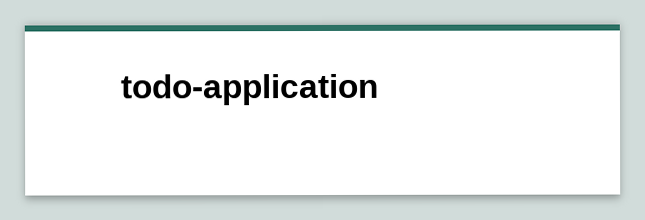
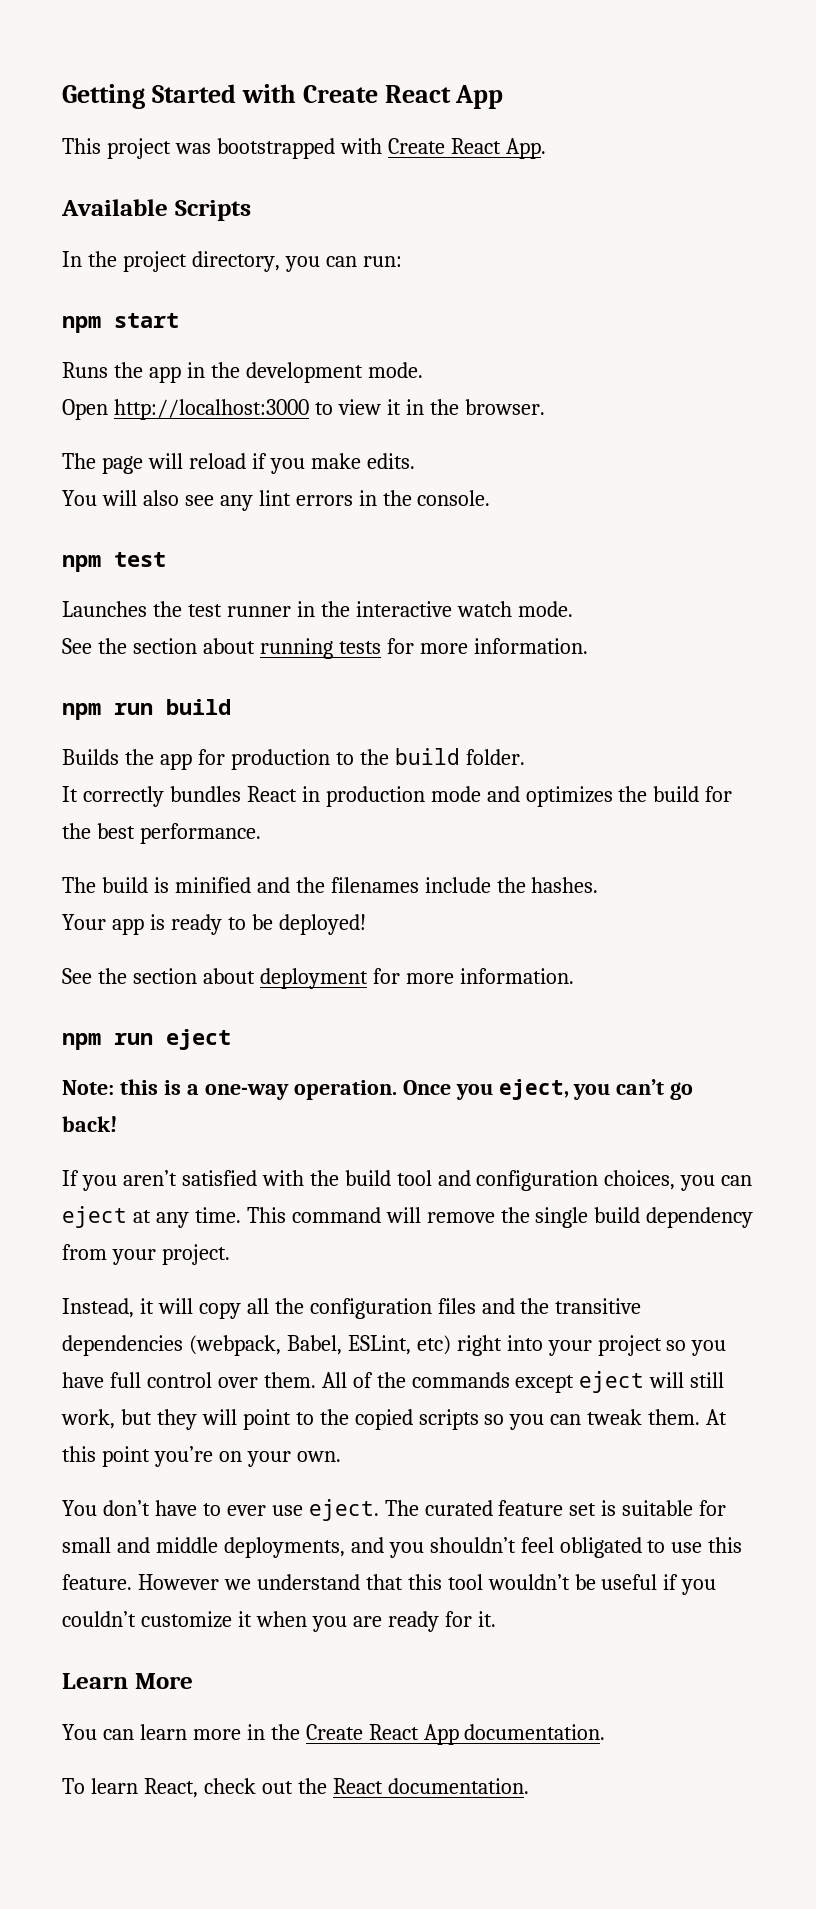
- todo-application
+ Getting Started with Create React App
+ This project was bootstrapped with Create React App.
+ Available Scripts
+ In the project directory, you can run:
+ npm start
+ Runs the app in the development mode.
+ Open http://localhost:3000 to view it in the browser.
+ The page will reload if you make edits.
+ You will also see any lint errors in the console.
+ npm test
+ Launches the test runner in the interactive watch mode.
+ See the section about running tests for more information.
+ npm run build
+ Builds the app for production to the build folder.
+ It correctly bundles React in production mode and optimizes the build for the best performance.
+ The build is minified and the filenames include the hashes.
+ Your app is ready to be deployed!
+ See the section about deployment for more information.
+ npm run eject
+ Note: this is a one-way operation. Once you eject, you can’t go back!
+ If you aren’t satisfied with the build tool and configuration choices, you can eject at any time. This command will remove the single build dependency from your project.
+ Instead, it will copy all the configuration files and the transitive dependencies (webpack, Babel, ESLint, etc) right into your project so you have full control over them. All of the commands except eject will still work, but they will point to the copied scripts so you can tweak them. At this point you’re on your own.
+ You don’t have to ever use eject. The curated feature set is suitable for small and middle deployments, and you shouldn’t feel obligated to use this feature. However we understand that this tool wouldn’t be useful if you couldn’t customize it when you are ready for it.
+ Learn More
+ You can learn more in the Create React App documentation.
+ To learn React, check out the React documentation.

